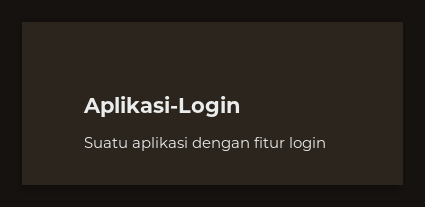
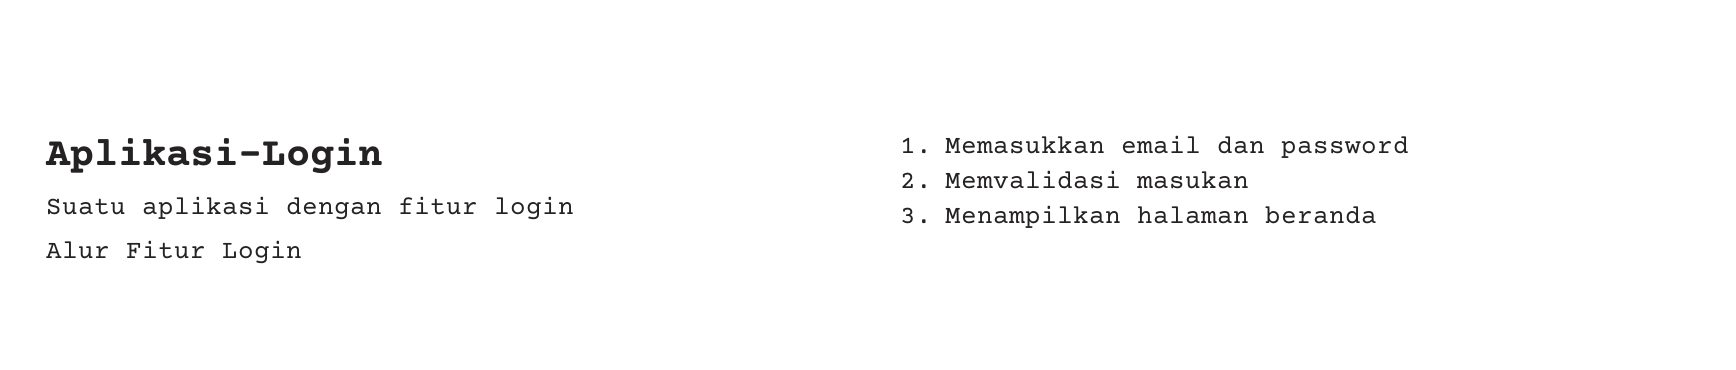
+ Alur Fitur Login
+ 1. Memasukkan email dan password
+ 2. Memvalidasi masukan
+ 3. Menampilkan halaman beranda

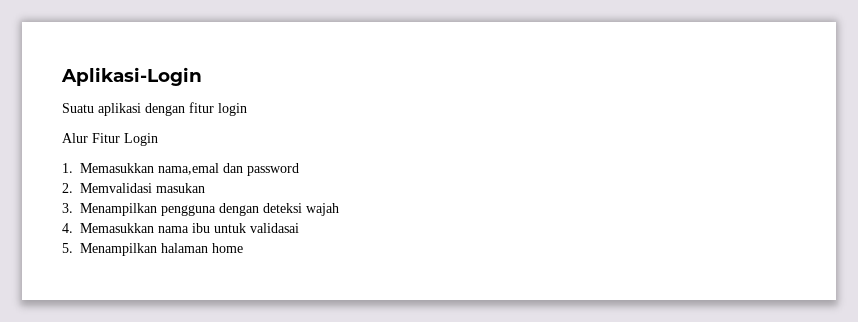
- 1. Memasukkan email dan password
+ 1. Memasukkan nama,emal dan password
- 3. Menampilkan halaman beranda
+ 3. Menampilkan pengguna dengan deteksi wajah
+ 4. Memasukkan nama ibu untuk validasai
+ 5. Menampilkan halaman home

